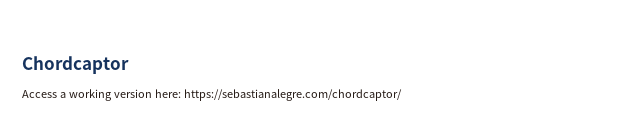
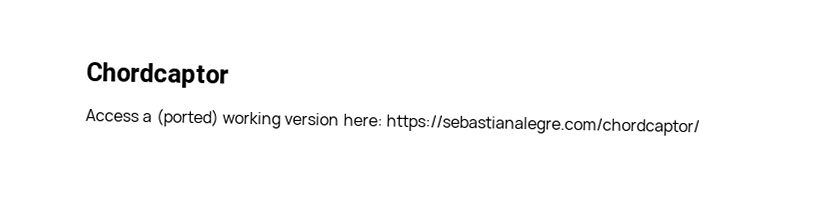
- Access a working version here: https://sebastianalegre.com/chordcaptor/
+ Access a (ported) working version here: https://sebastianalegre.com/chordcaptor/

